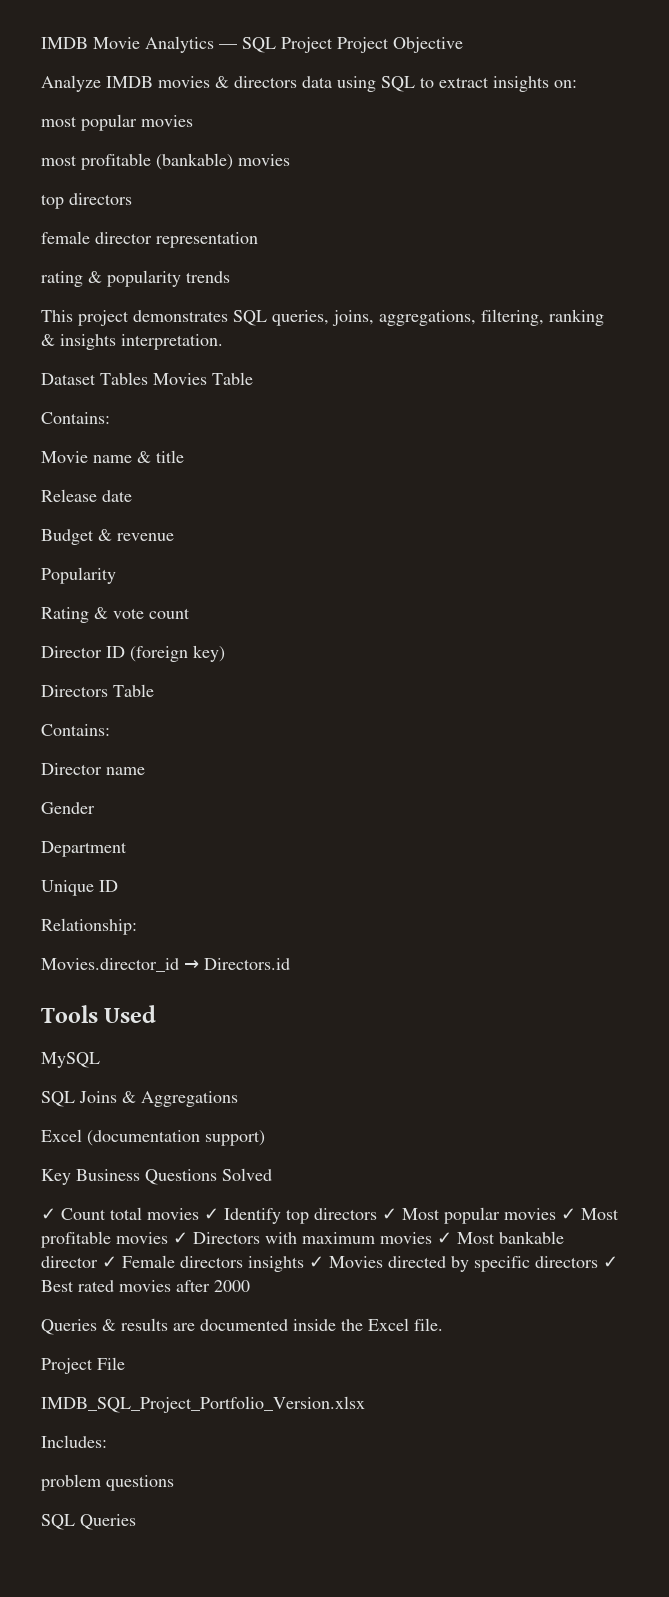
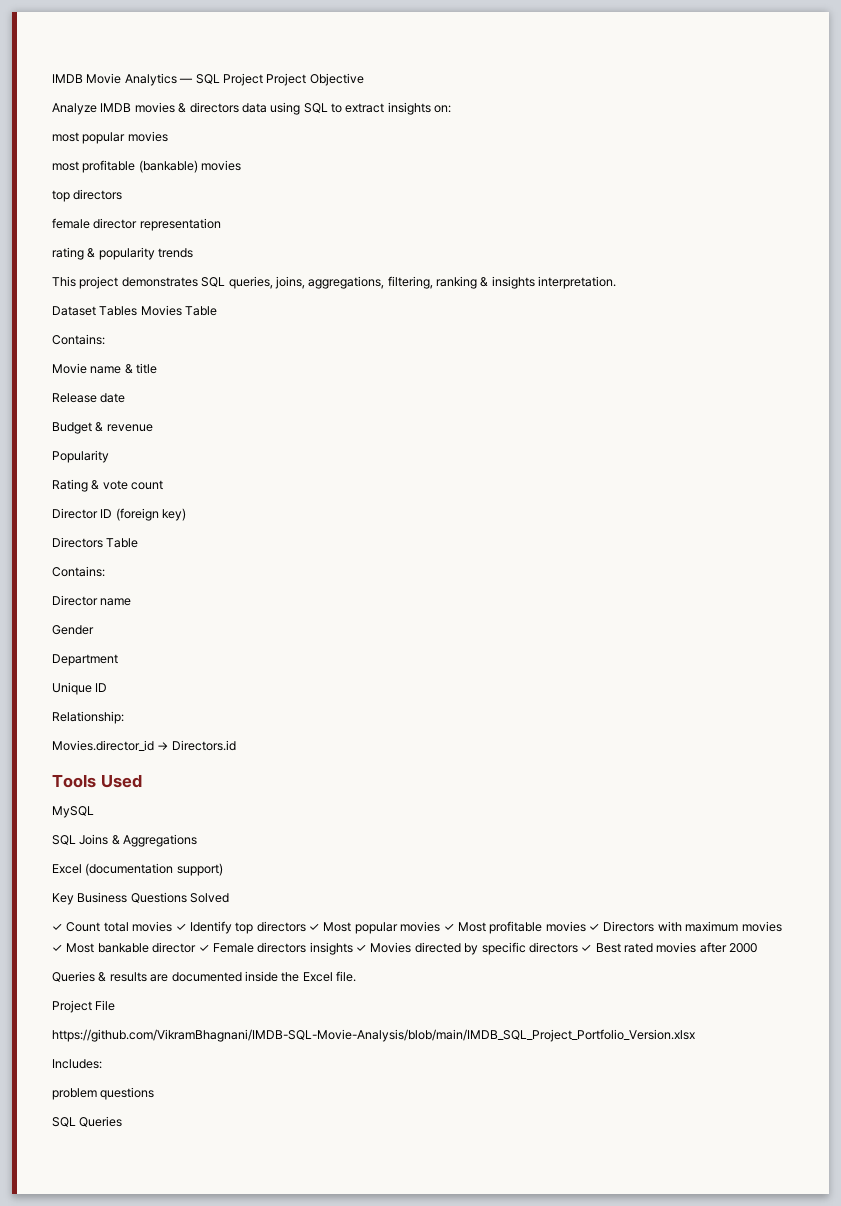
- IMDB_SQL_Project_Portfolio_Version.xlsx
+ https://github.com/VikramBhagnani/IMDB-SQL-Movie-Analysis/blob/main/IMDB_SQL_Project_Portfolio_Version.xlsx

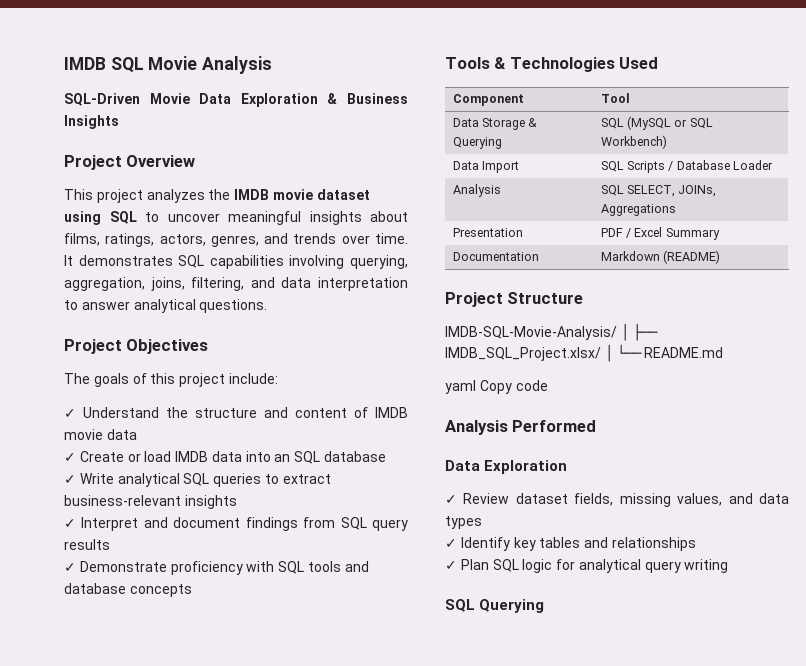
- IMDB Movie Analytics — SQL Project Project Objective
- Analyze IMDB movies & directors data using SQL to extract insights on:
- most popular movies
- most profitable (bankable) movies
- top directors
- female director representation
- rating & popularity trends
- This project demonstrates SQL queries, joins, aggregations, filtering, ranking & insights interpretation.
- Dataset Tables Movies Table
- Contains:
- Movie name & title
- Release date
- Budget & revenue
- Popularity
- Rating & vote count
- Director ID (foreign key)
- Directors Table
- Contains:
- Director name
- Gender
- Department
- Unique ID
- Relationship:
- Movies.director_id → Directors.id
+ IMDB SQL Movie Analysis
+ SQL-Driven Movie Data Exploration & Business Insights
+ Project Overview
+ This project analyzes the IMDB movie dataset using SQL to uncover meaningful insights about films, ratings, actors, genres, and trends over time. It demonstrates SQL capabilities involving querying, aggregation, joins, filtering, and data interpretation to answer analytical questions.
+ Project Objectives
+ The goals of this project include:
+ ✓ Understand the structure and content of IMDB movie data
+ ✓ Create or load IMDB data into an SQL database
+ ✓ Write analytical SQL queries to extract business-relevant insights
+ ✓ Interpret and document findings from SQL query results
+ ✓ Demonstrate proficiency with SQL tools and database concepts
- Tools Used
+ Tools & Technologies Used
- MySQL
- SQL Joins & Aggregations
- Excel (documentation support)
- Key Business Questions Solved
- ✓ Count total movies ✓ Identify top directors ✓ Most popular movies ✓ Most profitable movies ✓ Directors with maximum movies ✓ Most bankable director ✓ Female directors insights ✓ Movies directed by specific directors ✓ Best rated movies after 2000
- Queries & results are documented inside the Excel file.
- Project File
- https://github.com/VikramBhagnani/IMDB-SQL-Movie-Analysis/blob/main/IMDB_SQL_Project_Portfolio_Version.xlsx
- Includes:
- problem questions
- SQL Queries
+ Component | Tool
+ Data Storage & Querying | SQL (MySQL or SQL Workbench)
+ Data Import | SQL Scripts / Database Loader
+ Analysis | SQL SELECT, JOINs, Aggregations
+ Presentation | PDF / Excel Summary
+ Documentation | Markdown (README)
+ Project Structure
+ IMDB-SQL-Movie-Analysis/ │ ├── IMDB_SQL_Project.xlsx/ │ └── README.md
+ yaml Copy code
+ Analysis Performed
+ Data Exploration
+ ✓ Review dataset fields, missing values, and data types
+ ✓ Identify key tables and relationships
+ ✓ Plan SQL logic for analytical query writing
+ SQL Querying

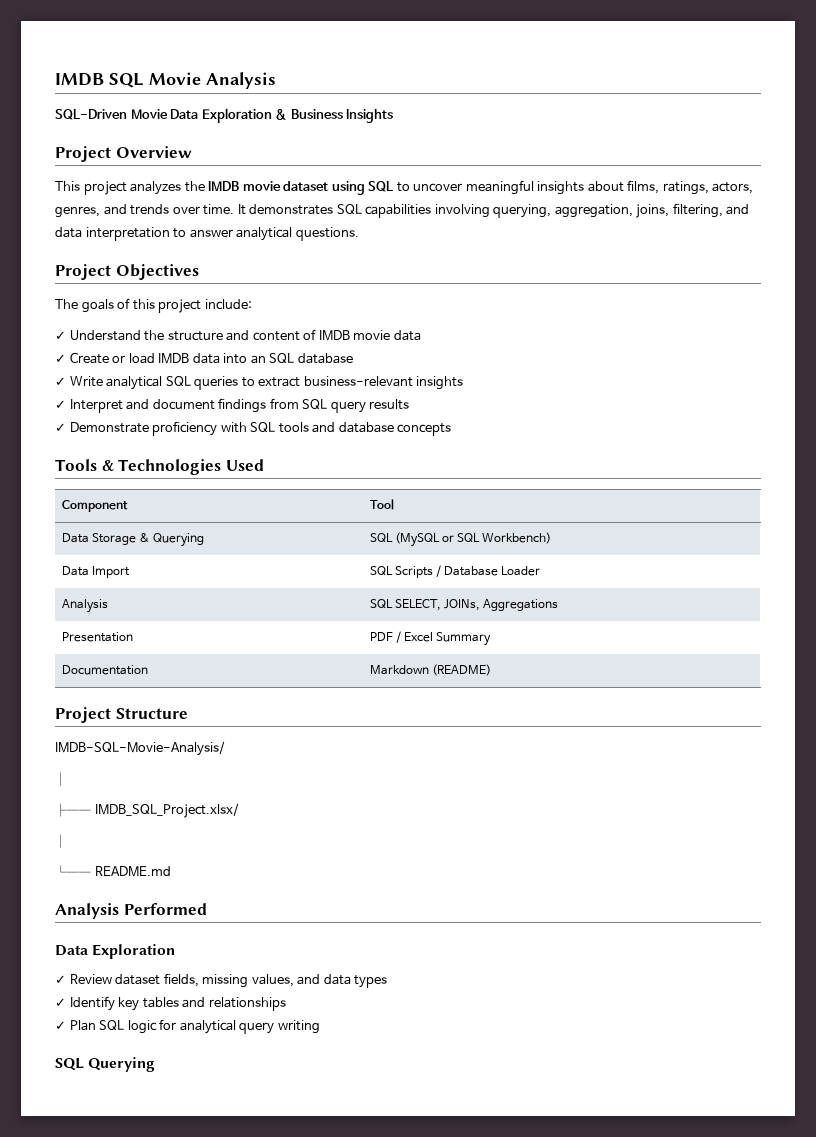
- IMDB-SQL-Movie-Analysis/ │ ├── IMDB_SQL_Project.xlsx/ │ └── README.md
+ IMDB-SQL-Movie-Analysis/
+ │
+ ├── IMDB_SQL_Project.xlsx/
+ │
+ └── README.md
- yaml Copy code

